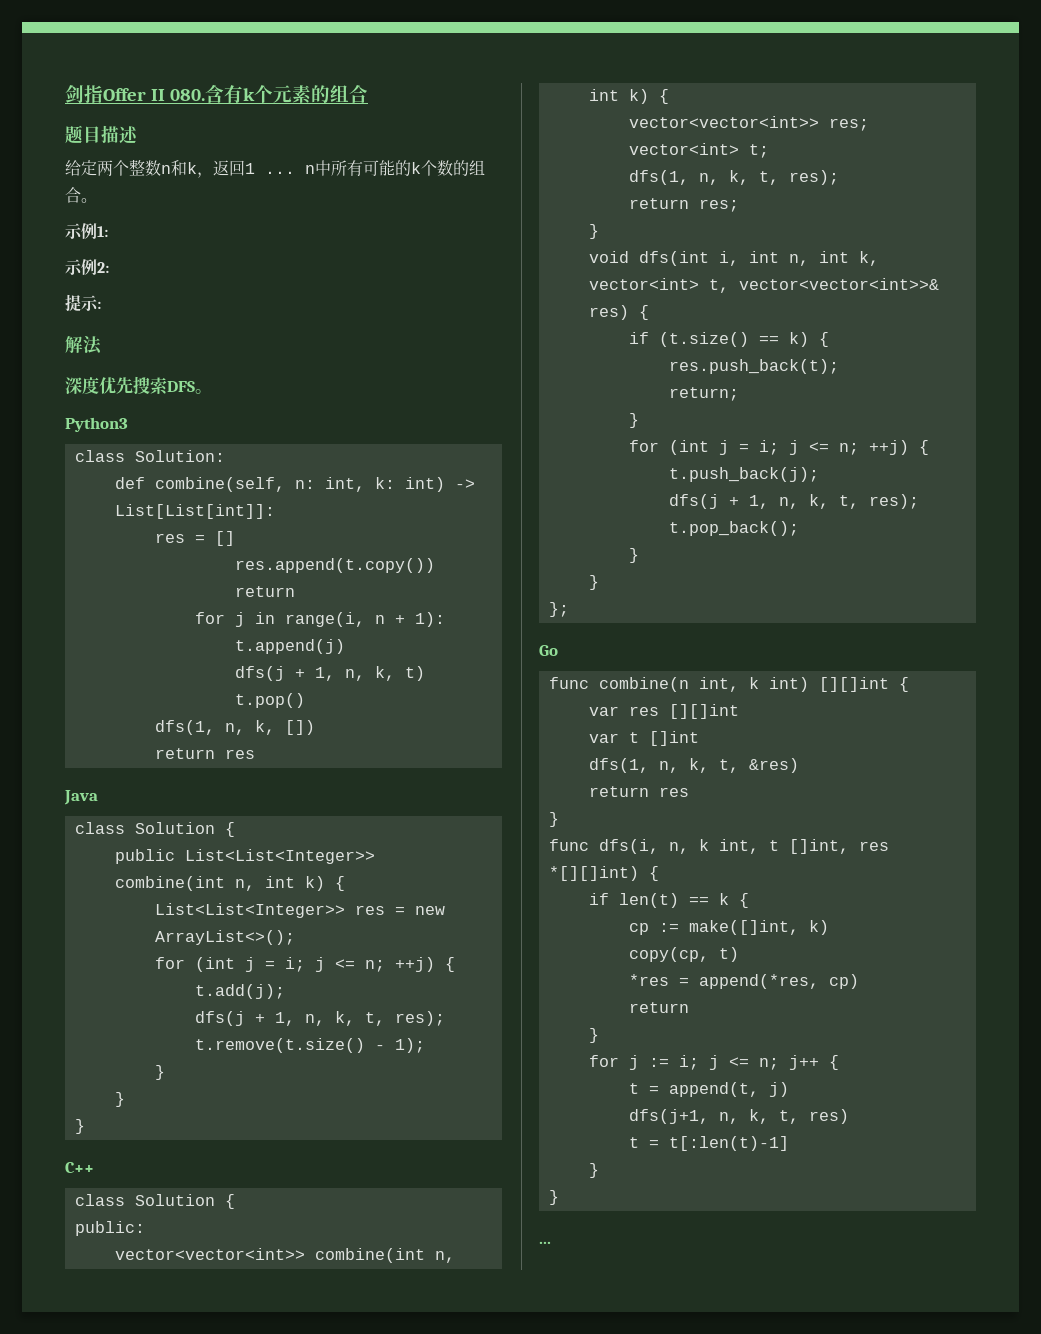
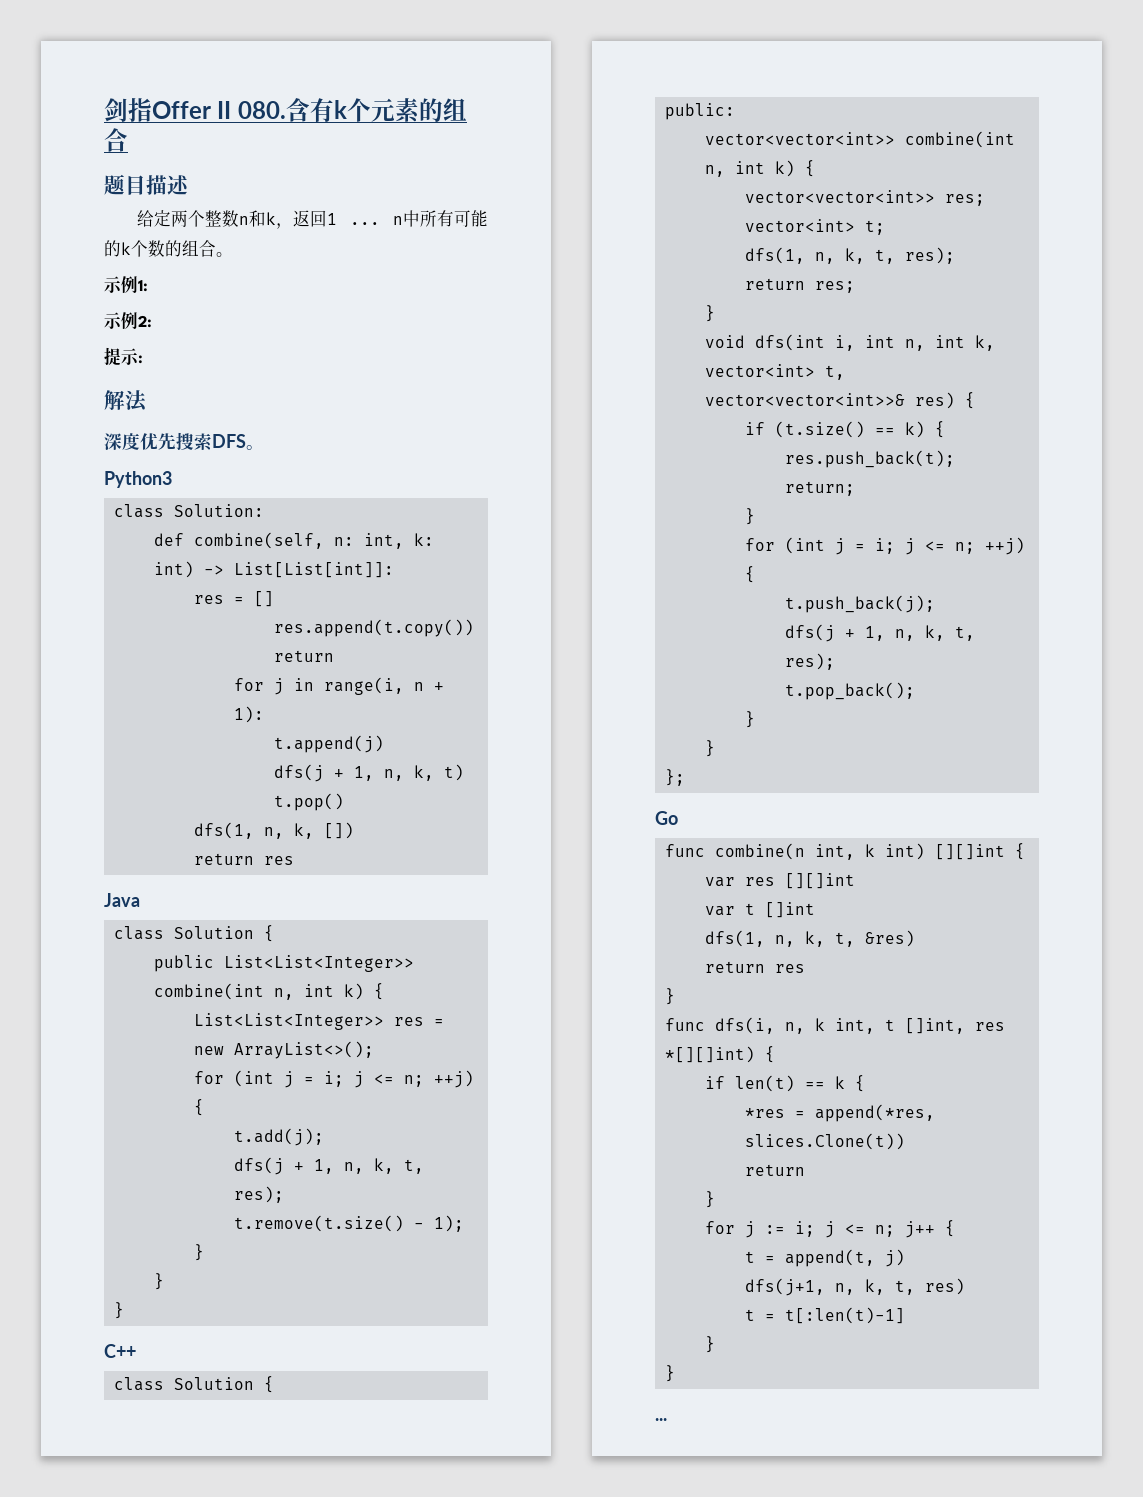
- cp := make([]int, k)
- copy(cp, t)
- *res = append(*res, cp)
+ *res = append(*res, slices.Clone(t))

